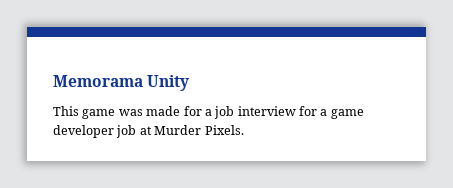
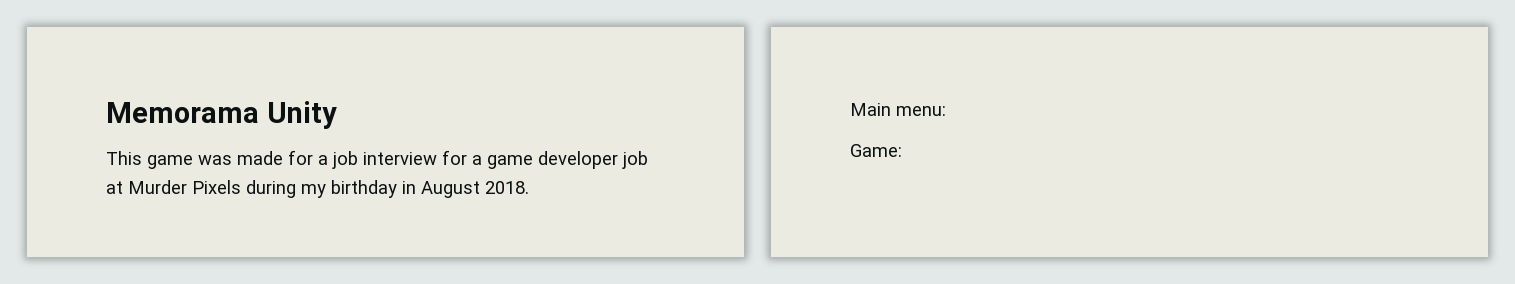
- This game was made for a job interview for a game developer job at Murder Pixels.
+ This game was made for a job interview for a game developer job at Murder Pixels during my birthday in August 2018.
+ Main menu:
+ Game:

